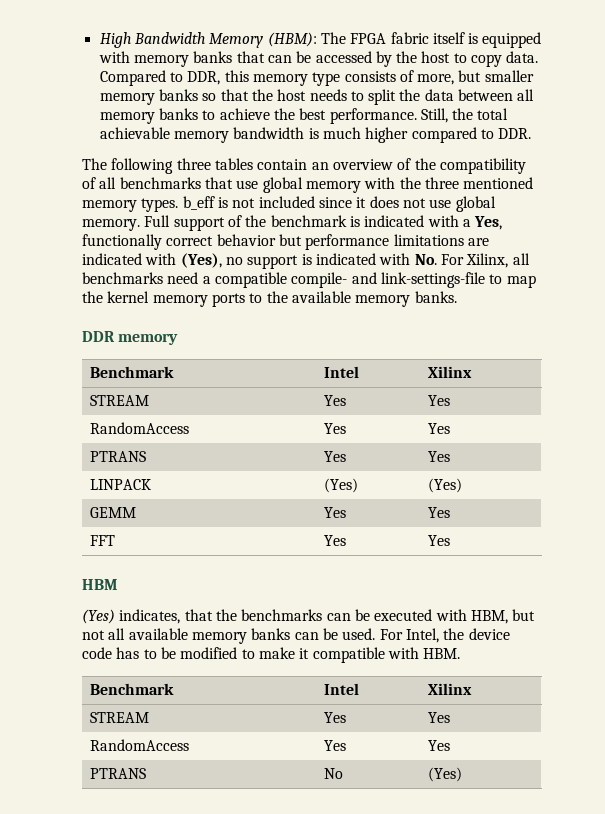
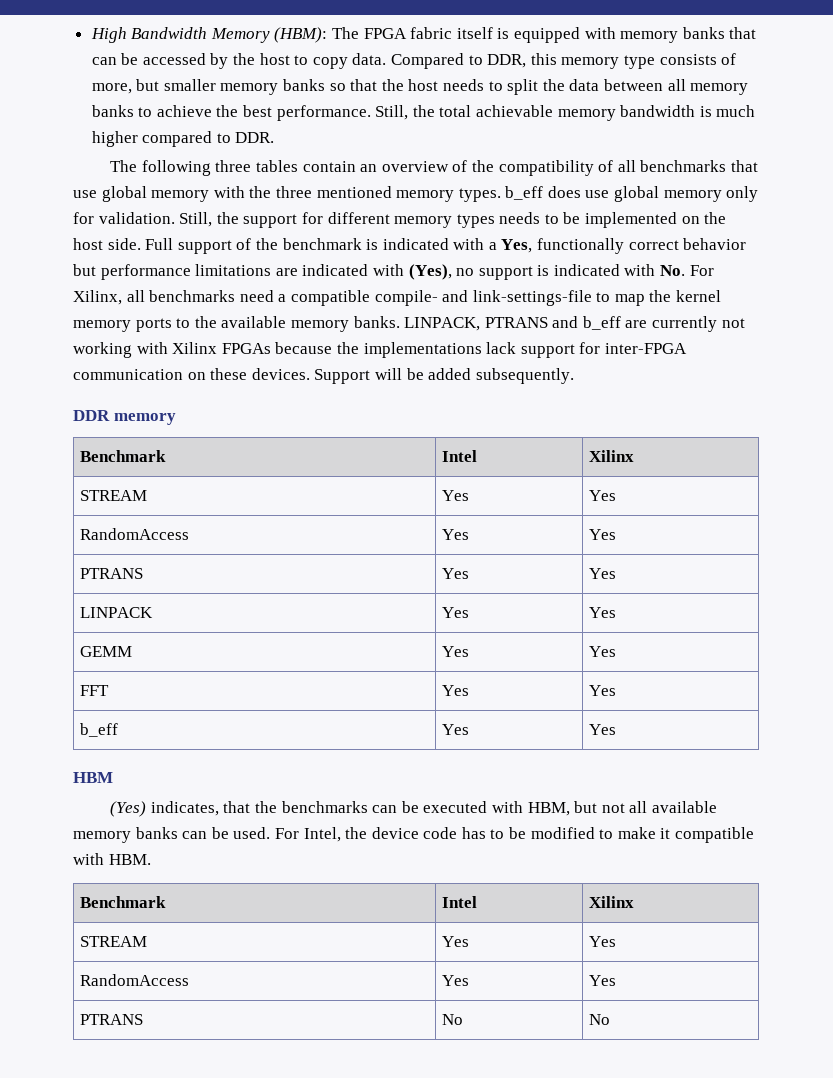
- The following three tables contain an overview of the compatibility of all benchmarks that use global memory with the three mentioned memory types. b_eff is not included since it does not use global memory.
+ The following three tables contain an overview of the compatibility of all benchmarks that use global memory with the three mentioned memory types. b_eff does use global memory only for validation. Still, the support for different memory types needs to be implemented on the host side.
+ LINPACK, PTRANS and b_eff are currently not working with Xilinx FPGAs because the implementations lack support for inter-FPGA communication on these devices. Support will be added subsequently.
- LINPACK | (Yes) | (Yes)
+ LINPACK | Yes | Yes
+ b_eff | Yes | Yes
- PTRANS | No | (Yes)
+ PTRANS | No | No

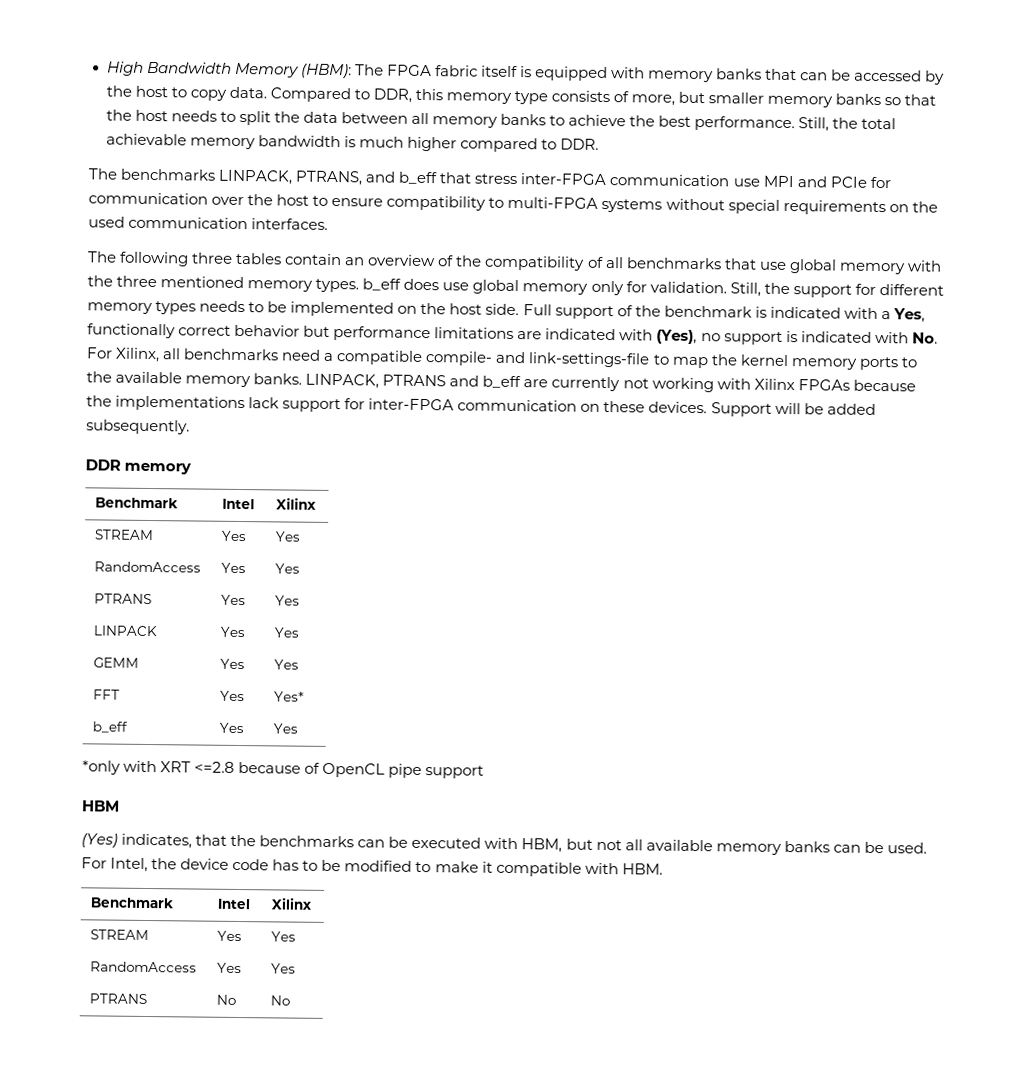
+ The benchmarks LINPACK, PTRANS, and b_eff that stress inter-FPGA communication use MPI and PCIe for communication over the host to ensure compatibility to multi-FPGA systems without special requirements on the used communication interfaces.
- FFT | Yes | Yes
+ FFT | Yes | Yes*
+ *only with XRT <=2.8 because of OpenCL pipe support

